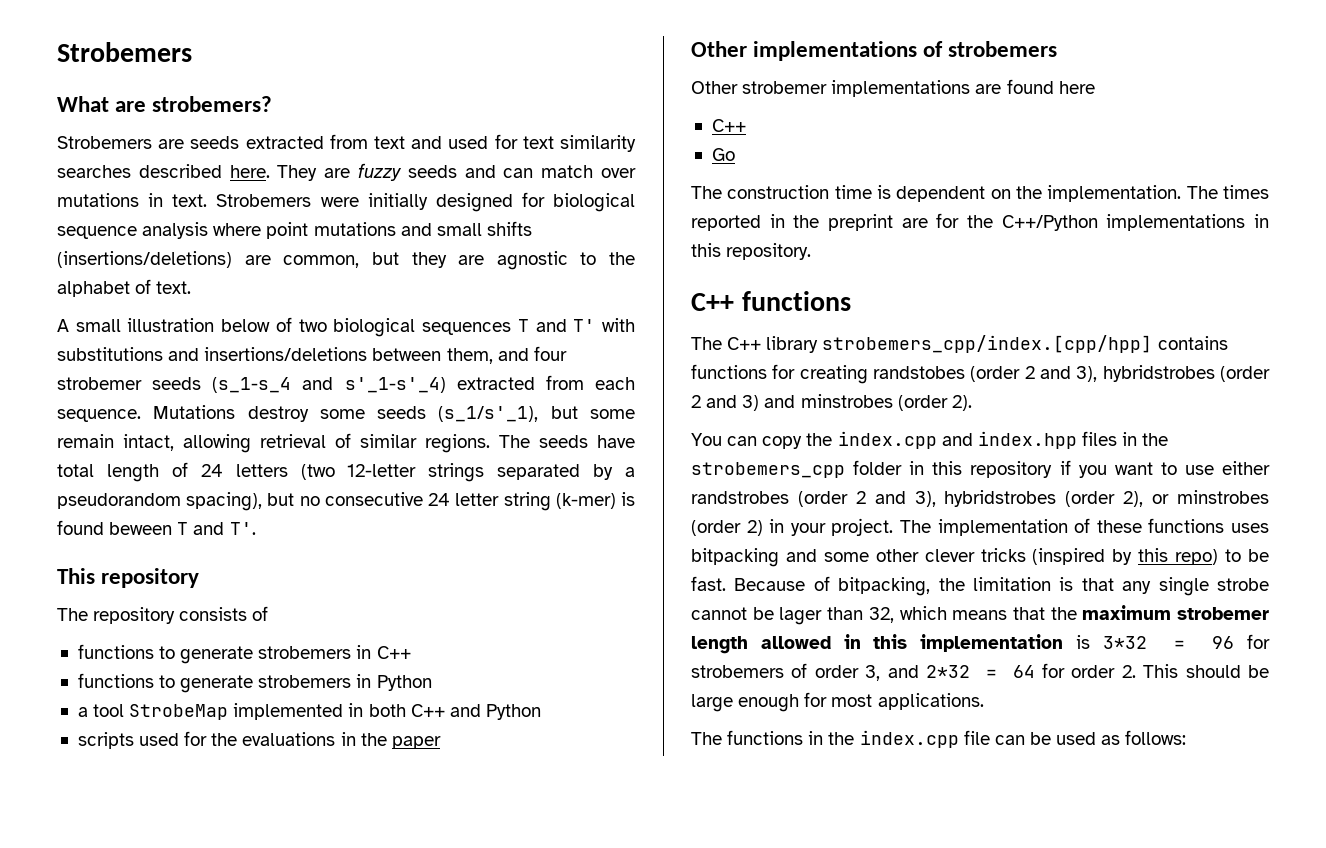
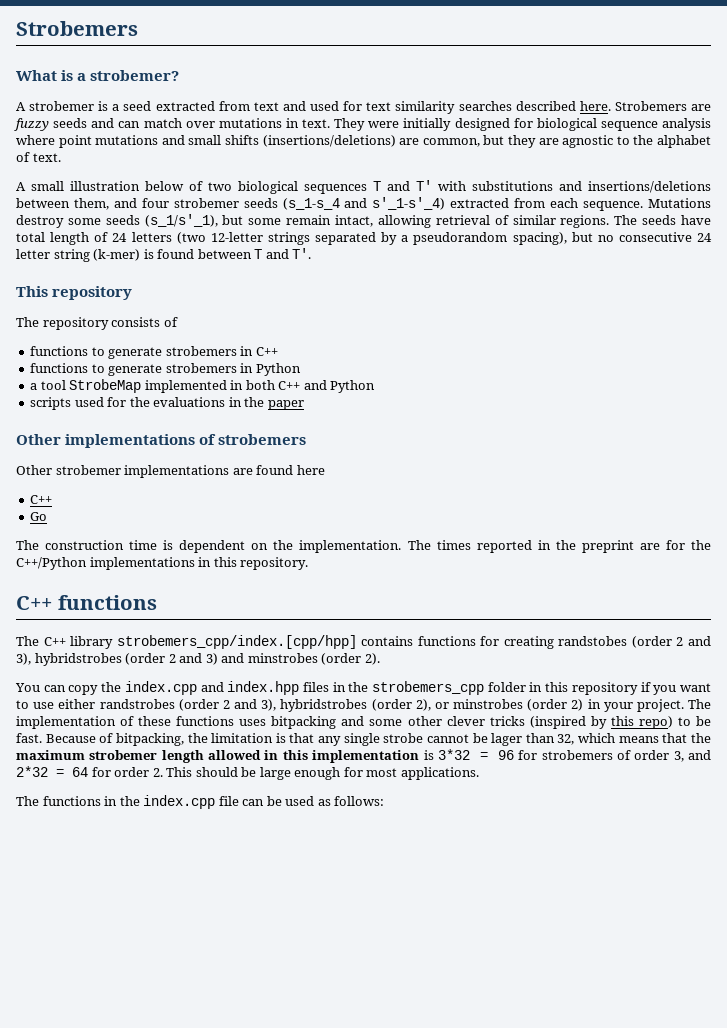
- What are strobemers?
- Strobemers are seeds extracted from text and used for text similarity searches described here.
+ What is a strobemer?
+ A strobemer is a seed extracted from text and used for text similarity searches described here.
- They are fuzzy seeds and can match over mutations in text.
+ Strobemers are fuzzy seeds and can match over mutations in text.
- Strobemers were initially designed for biological sequence analysis where point mutations and small shifts (insertions/deletions) are common, but they are agnostic to the alphabet of text.
+ They were initially designed for biological sequence analysis where point mutations and small shifts (insertions/deletions) are common, but they are agnostic to the alphabet of text.
- The seeds have total length of 24 letters (two 12-letter strings separated by a pseudorandom spacing), but no consecutive 24 letter string (k-mer) is found beween T and T'.
+ The seeds have total length of 24 letters (two 12-letter strings separated by a pseudorandom spacing), but no consecutive 24 letter string (k-mer) is found between T and T'.

